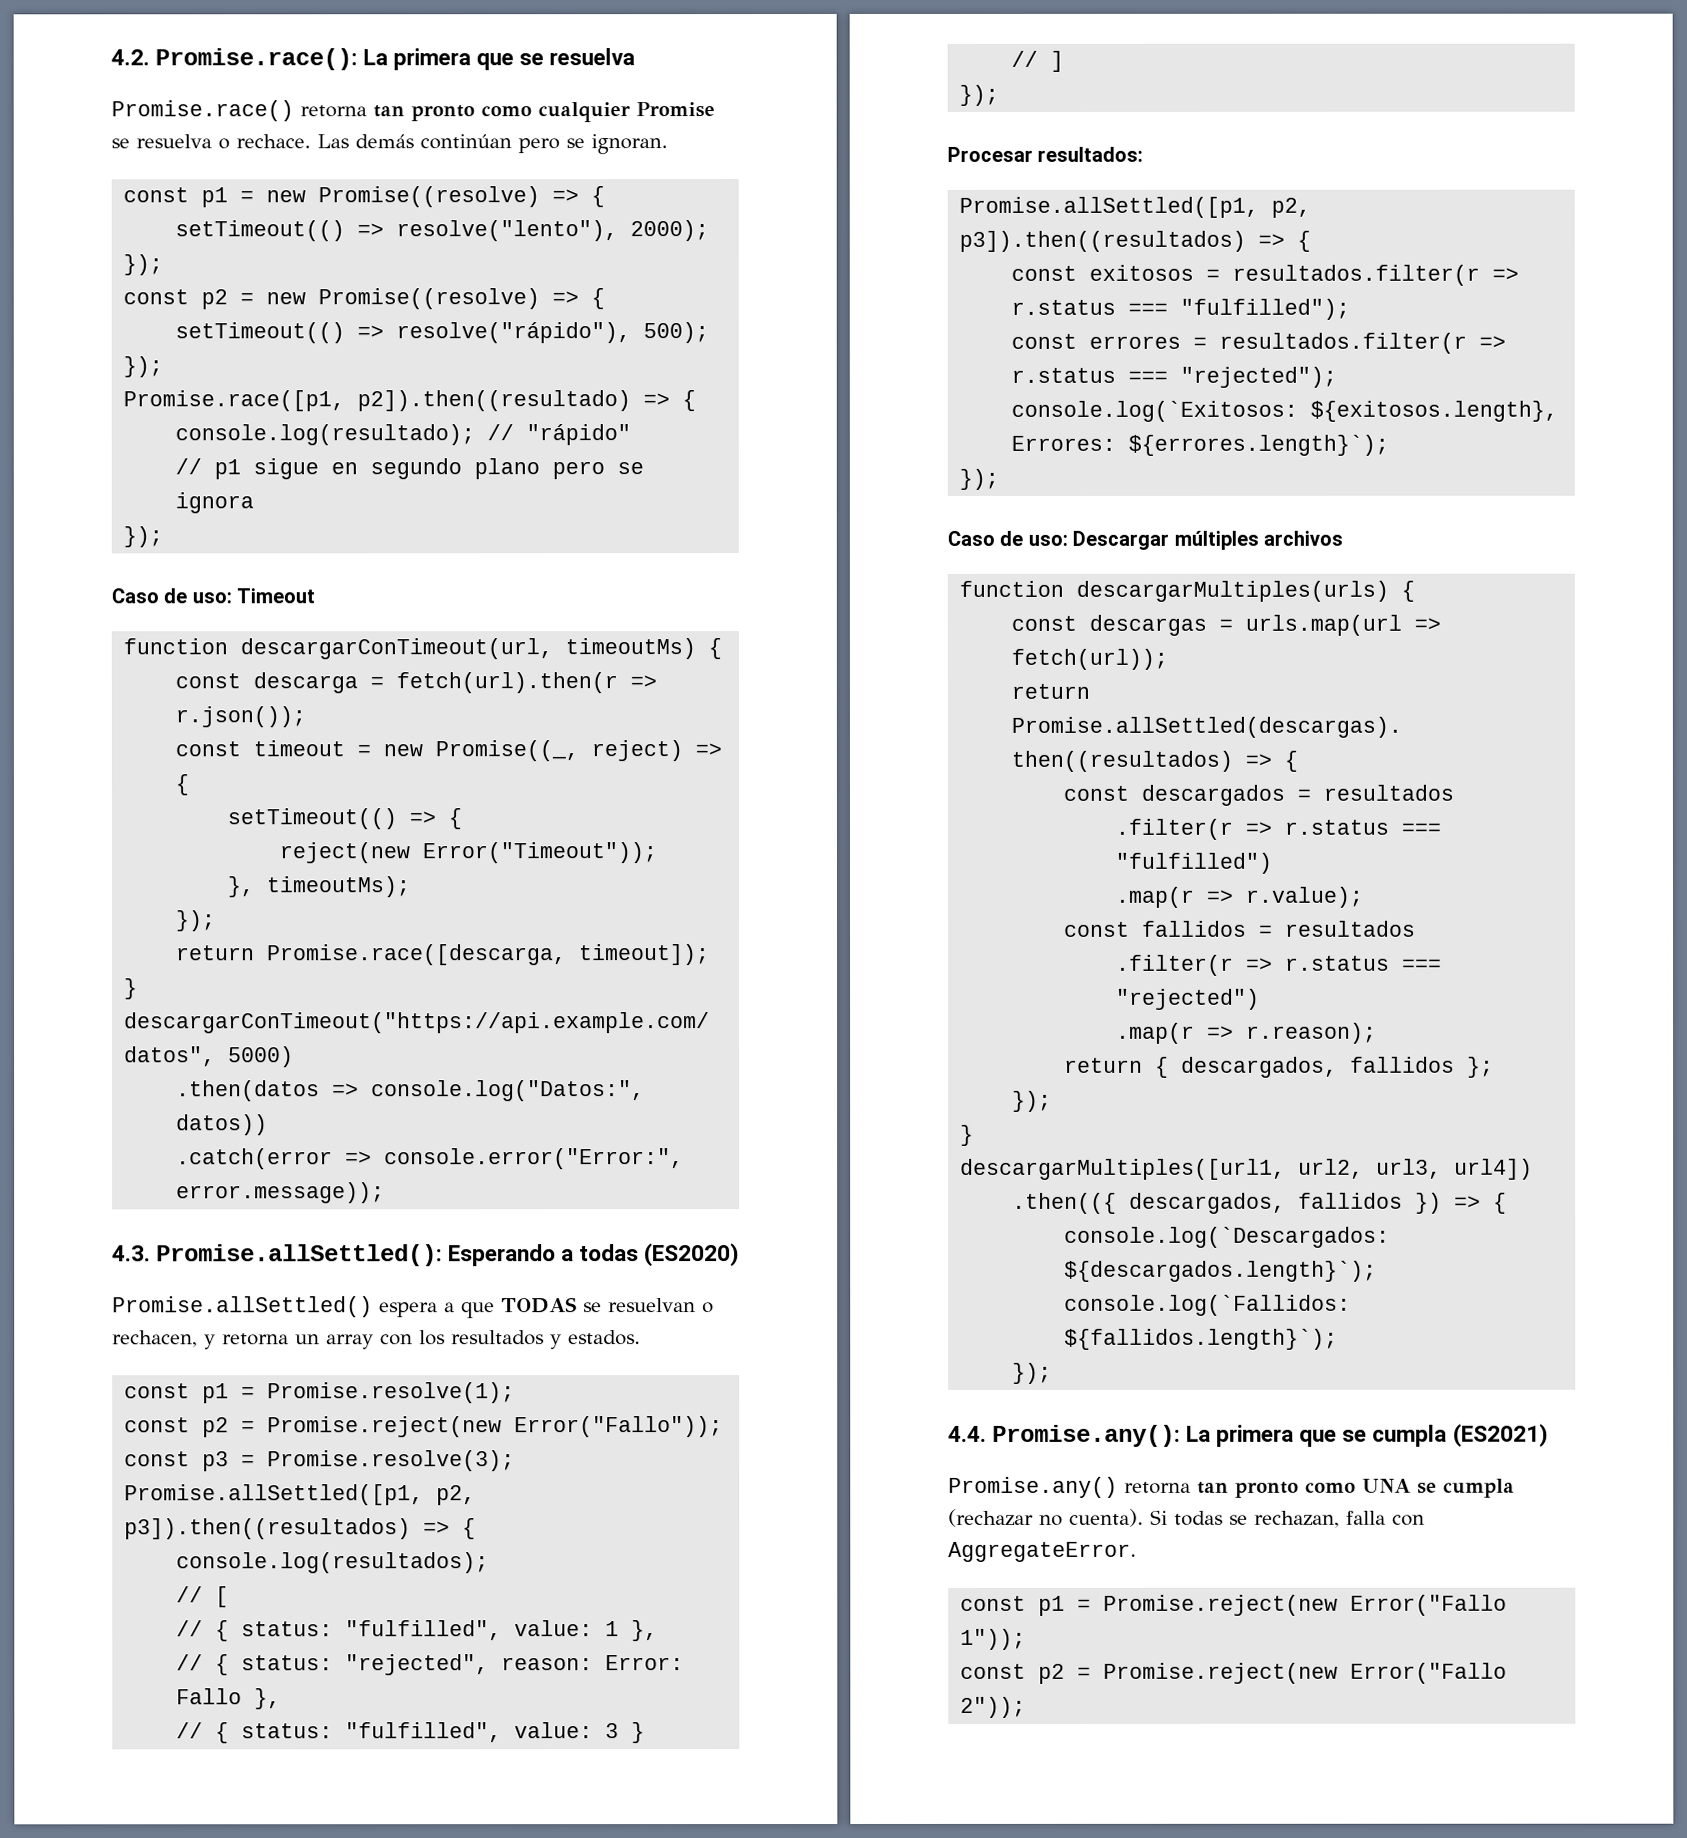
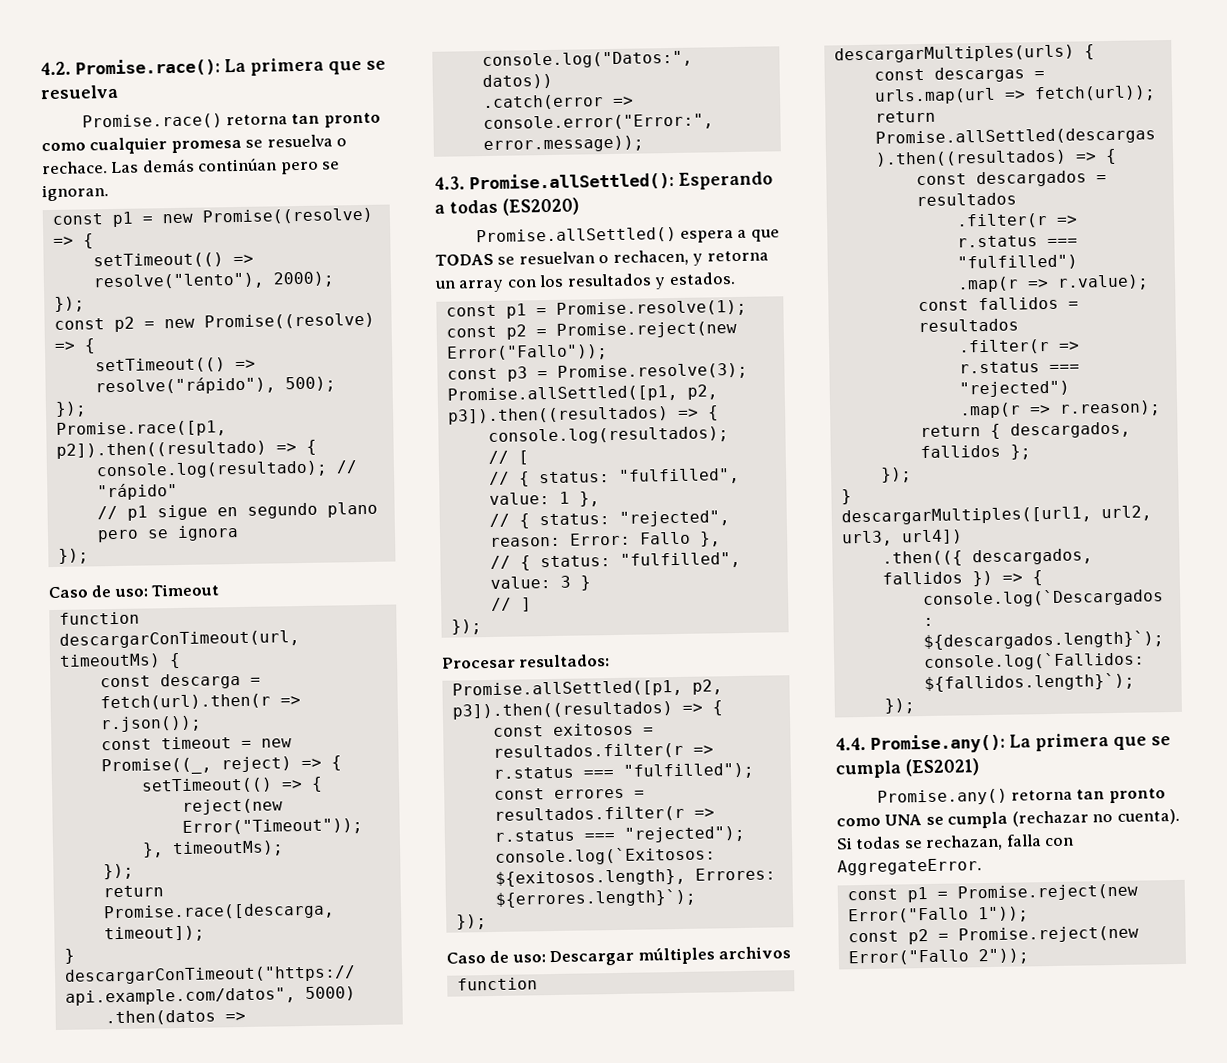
- Promise.race() retorna tan pronto como cualquier Promise se resuelva o rechace.
+ Promise.race() retorna tan pronto como cualquier promesa se resuelva o rechace.

